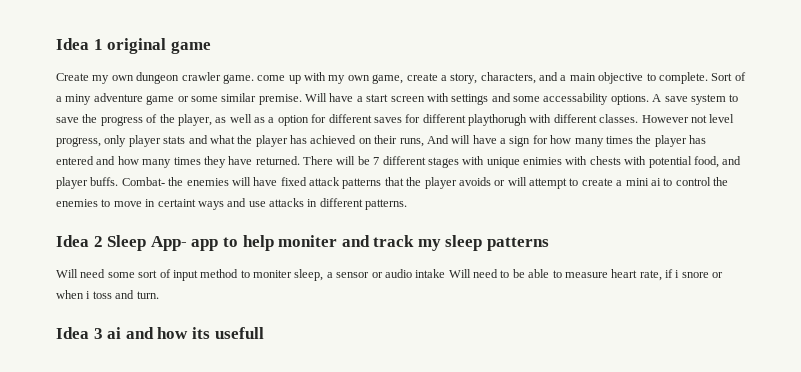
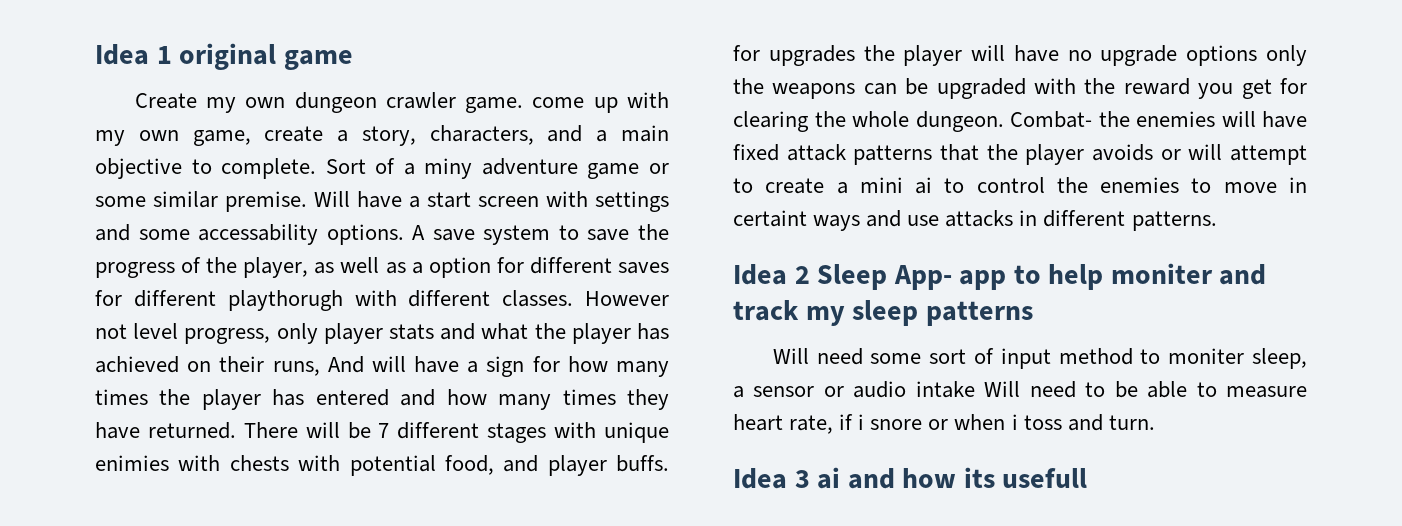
- There will be 7 different stages with unique enimies with chests with potential food, and player buffs.
+ There will be 7 different stages with unique enimies with chests with potential food, and player buffs. for upgrades the player will have no upgrade options only the weapons can be upgraded with the reward you get for clearing the whole dungeon.

